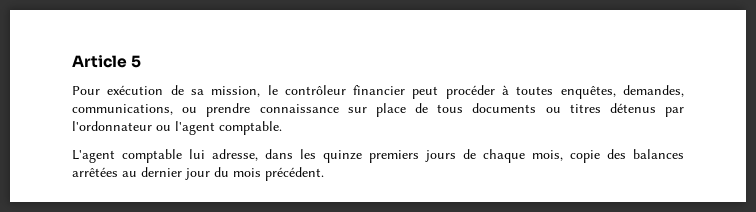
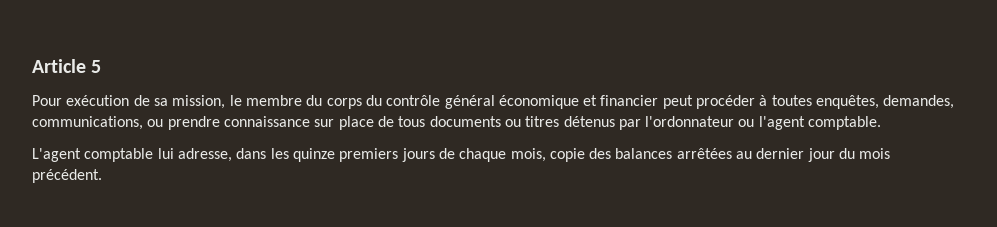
- Pour exécution de sa mission, le contrôleur financier peut procéder à toutes enquêtes, demandes, communications, ou prendre connaissance sur place de tous documents ou titres détenus par l'ordonnateur ou l'agent comptable.
+ Pour exécution de sa mission, le membre du corps du contrôle général économique et financier peut procéder à toutes enquêtes, demandes, communications, ou prendre connaissance sur place de tous documents ou titres détenus par l'ordonnateur ou l'agent comptable.

